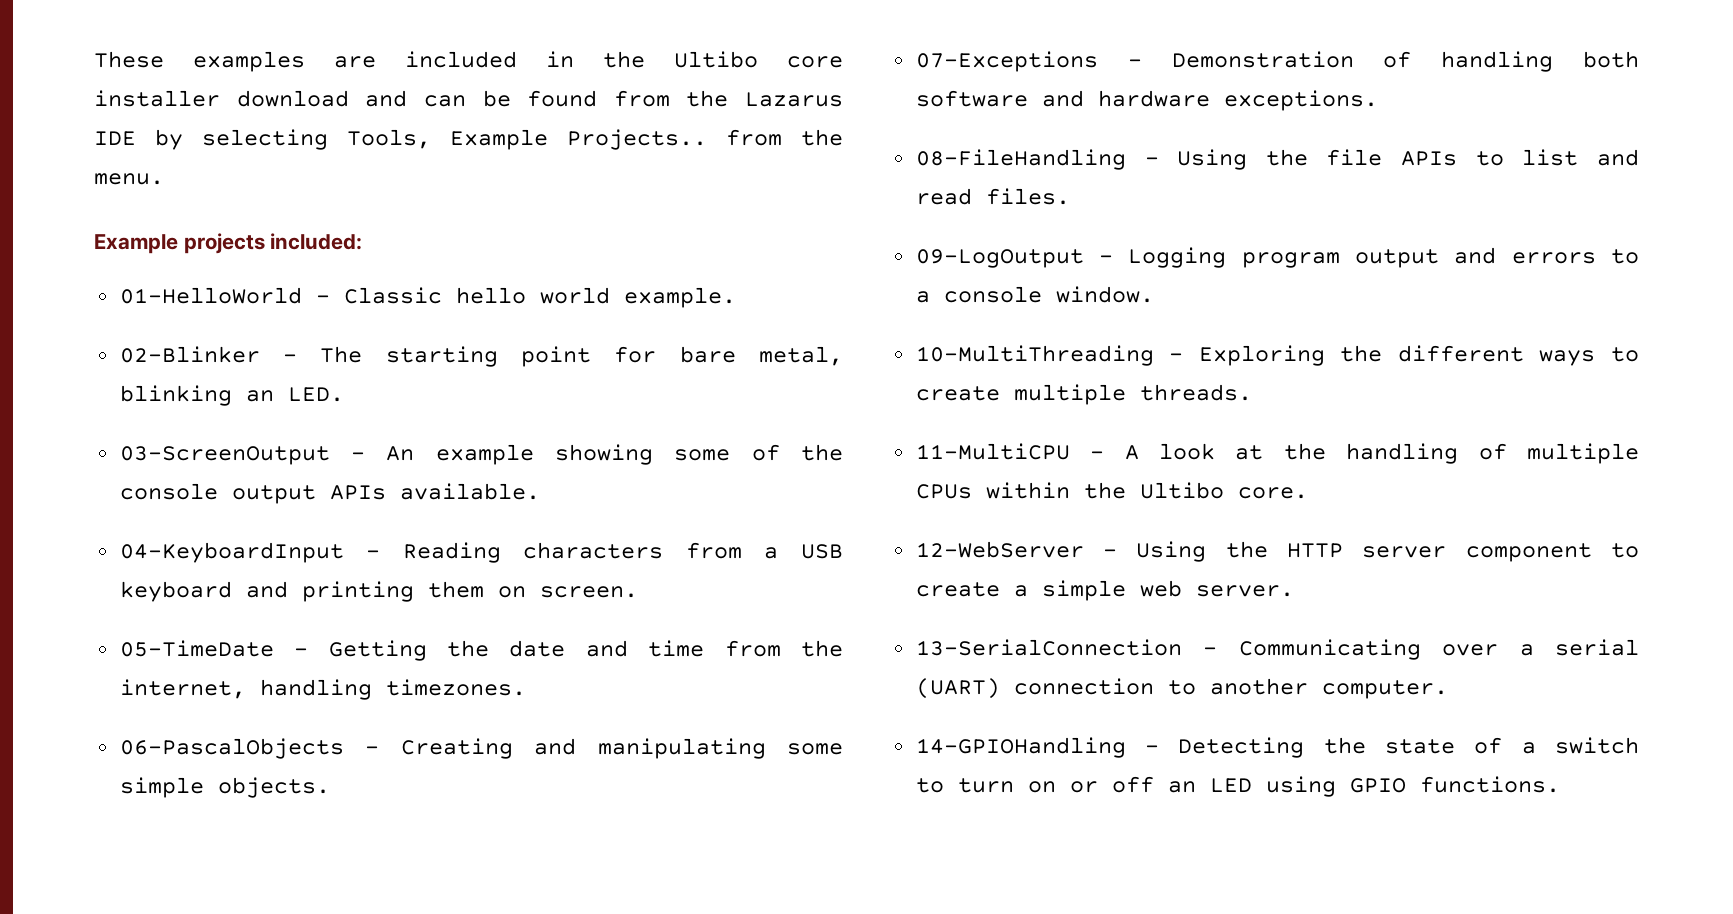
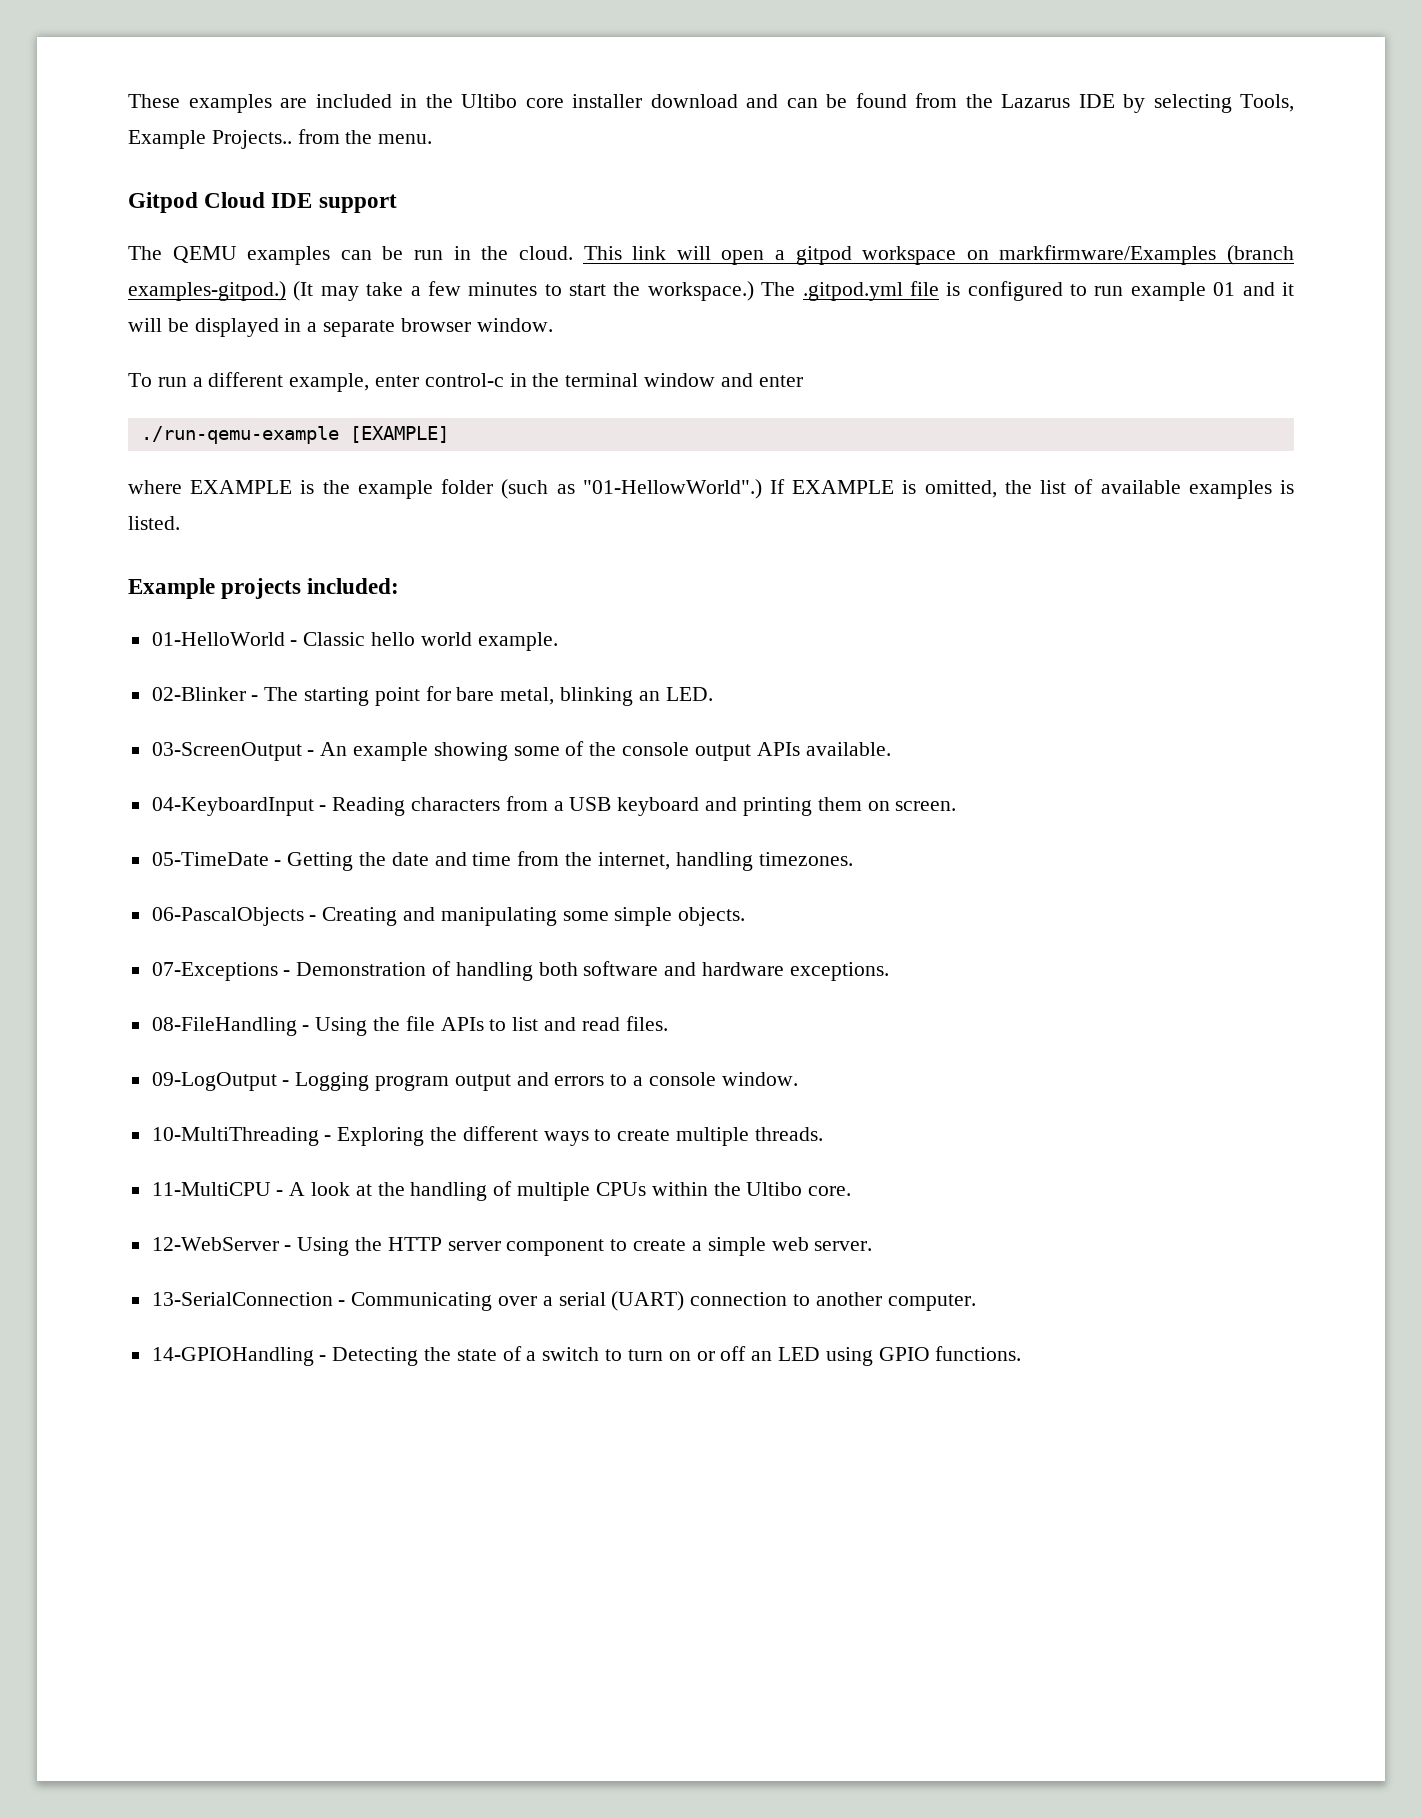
+ Gitpod Cloud IDE support
+ The QEMU examples can be run in the cloud. This link will open a gitpod workspace on markfirmware/Examples (branch examples-gitpod.) (It may take a few minutes to start the workspace.) The .gitpod.yml file is configured to run example 01 and it will be displayed in a separate browser window.
+ To run a different example, enter control-c in the terminal window and enter
+ ./run-qemu-example [EXAMPLE]
+ where EXAMPLE is the example folder (such as "01-HellowWorld".) If EXAMPLE is omitted, the list of available examples is listed.

